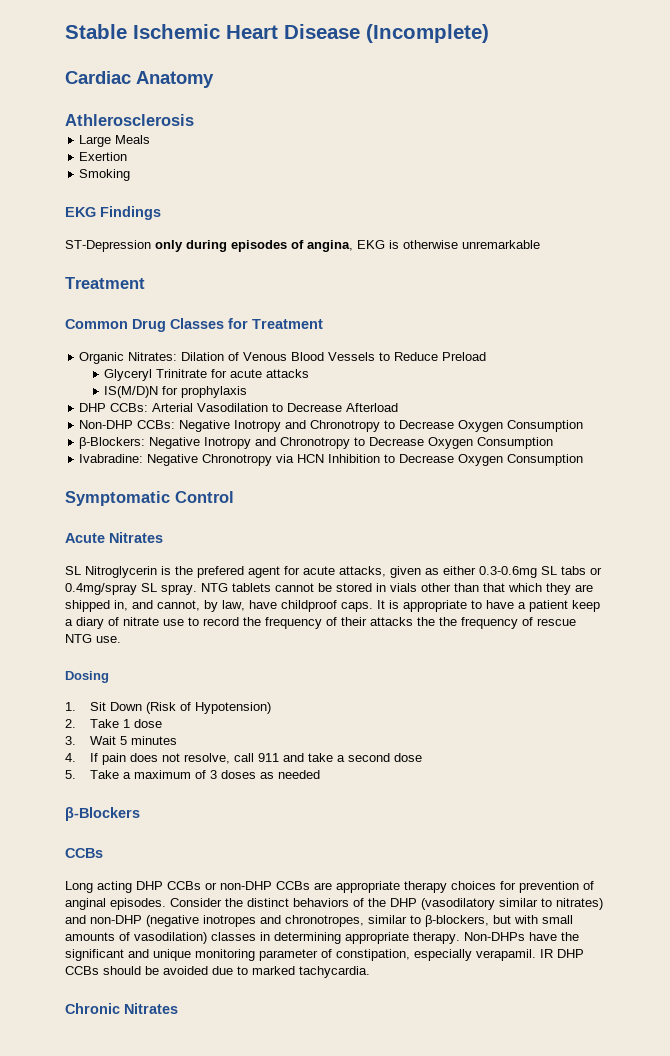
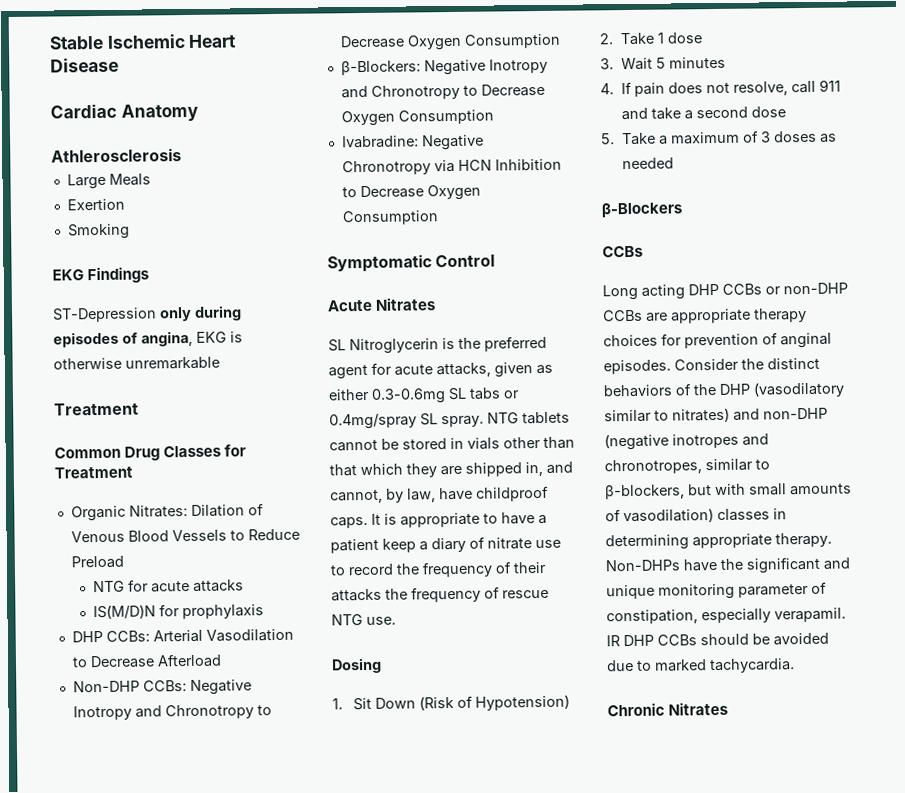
- Stable Ischemic Heart Disease (Incomplete)
+ Stable Ischemic Heart Disease
- Glyceryl Trinitrate for acute attacks
+ NTG for acute attacks
- SL Nitroglycerin is the prefered agent for acute attacks, given as either 0.3-0.6mg SL tabs or 0.4mg/spray SL spray.
+ SL Nitroglycerin is the preferred agent for acute attacks, given as either 0.3-0.6mg SL tabs or 0.4mg/spray SL spray.
- It is appropriate to have a patient keep a diary of nitrate use to record the frequency of their attacks the the frequency of rescue NTG use.
+ It is appropriate to have a patient keep a diary of nitrate use to record the frequency of their attacks the frequency of rescue NTG use.

